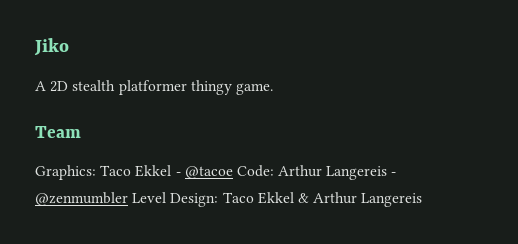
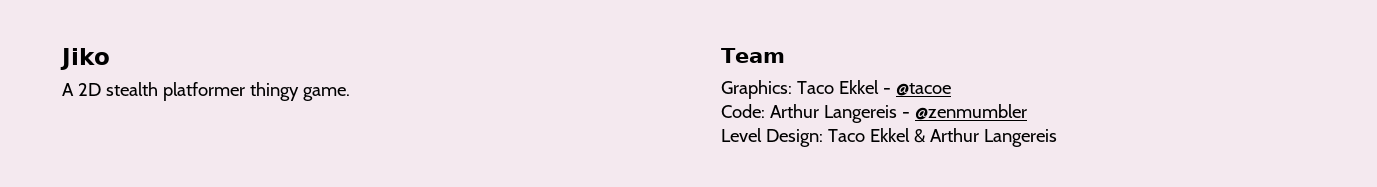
- Graphics: Taco Ekkel - @tacoe Code: Arthur Langereis - @zenmumbler Level Design: Taco Ekkel & Arthur Langereis
+ Graphics: Taco Ekkel - @tacoe
+ Code: Arthur Langereis - @zenmumbler
+ Level Design: Taco Ekkel & Arthur Langereis

